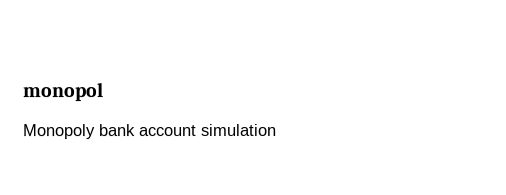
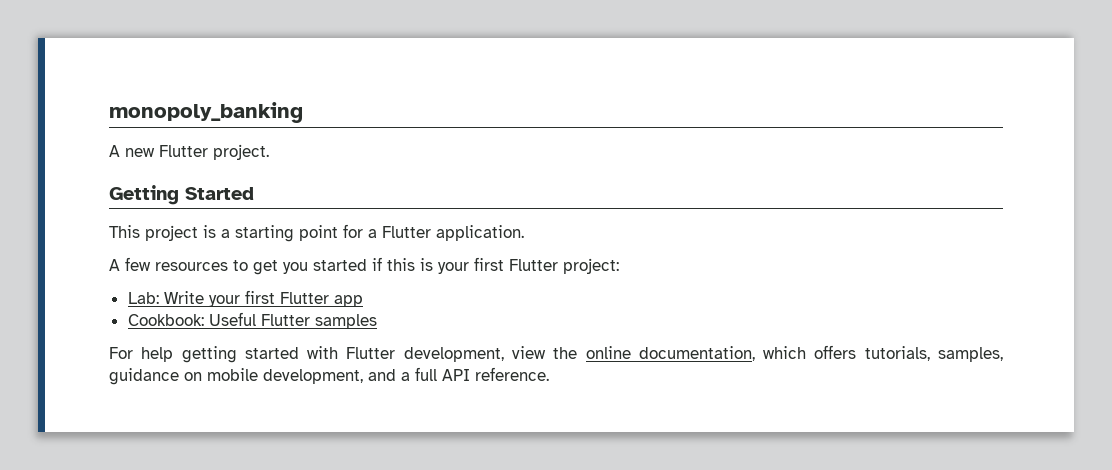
- monopol
- Monopoly bank account simulation
+ monopoly_banking
+ A new Flutter project.
+ Getting Started
+ This project is a starting point for a Flutter application.
+ A few resources to get you started if this is your first Flutter project:
+ Lab: Write your first Flutter app
+ Cookbook: Useful Flutter samples
+ For help getting started with Flutter development, view the online documentation, which offers tutorials, samples, guidance on mobile development, and a full API reference.

